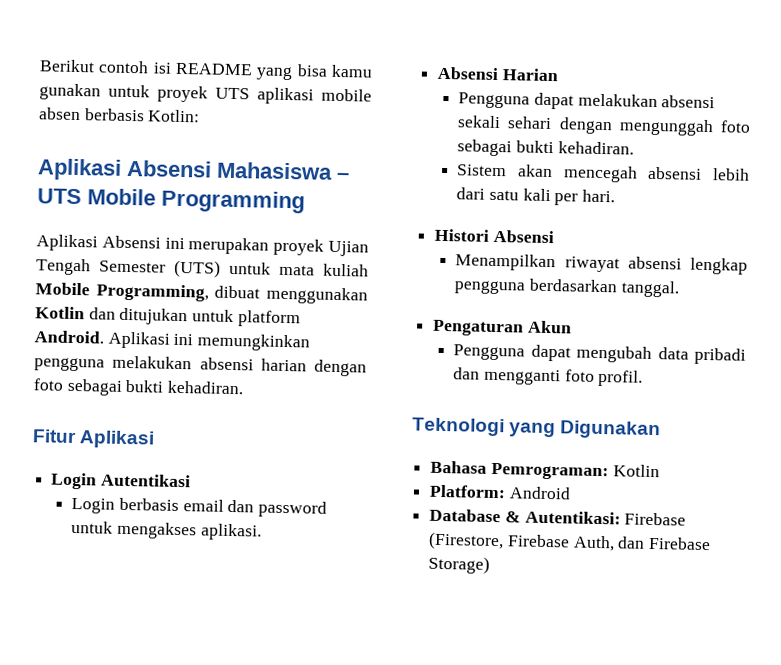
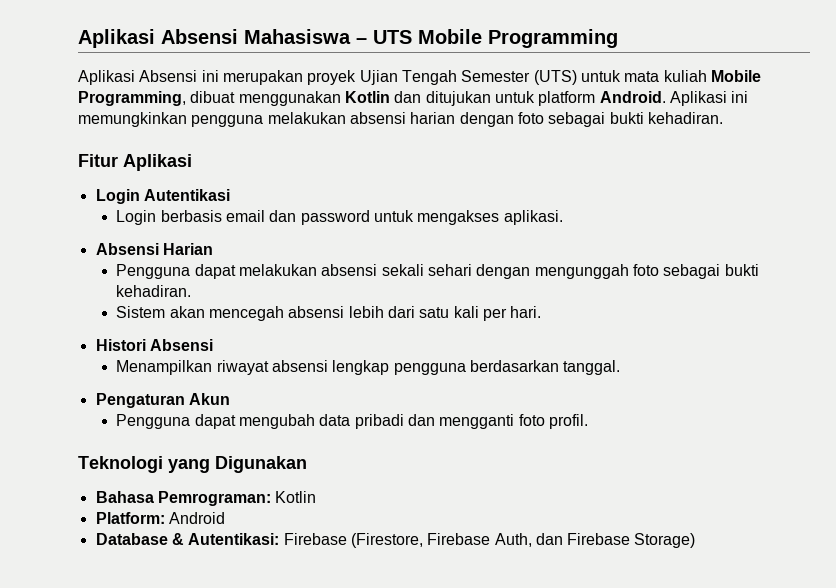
- Berikut contoh isi README yang bisa kamu gunakan untuk proyek UTS aplikasi mobile absen berbasis Kotlin:

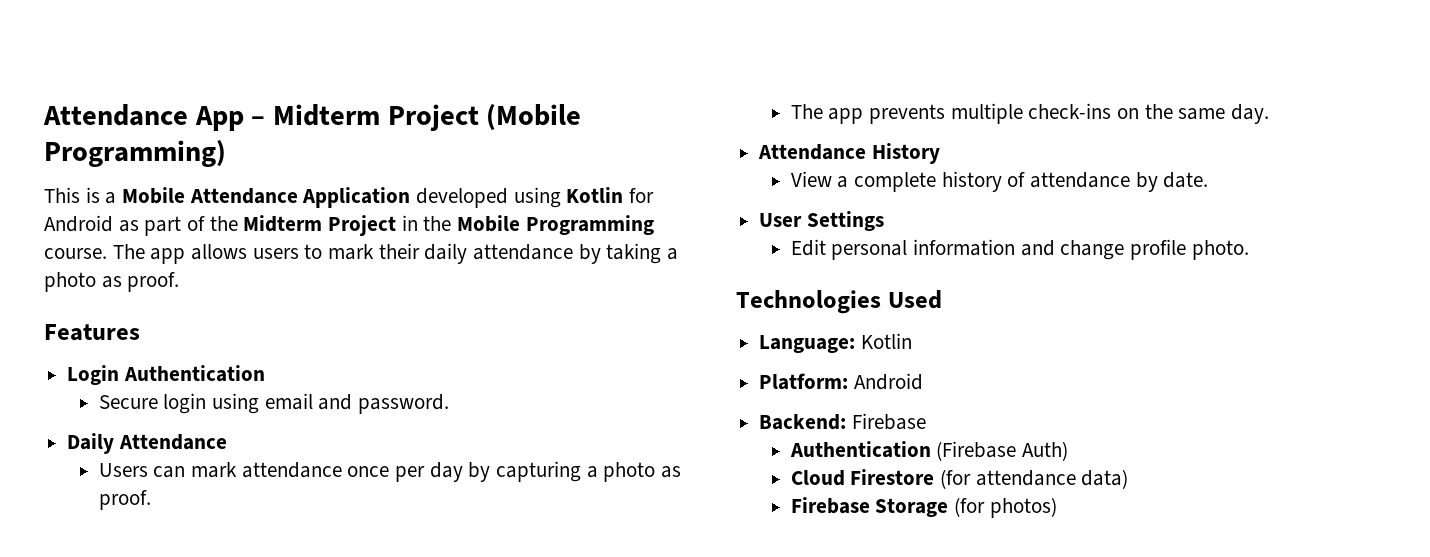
- Aplikasi Absensi Mahasiswa – UTS Mobile Programming
- Aplikasi Absensi ini merupakan proyek Ujian Tengah Semester (UTS) untuk mata kuliah Mobile Programming, dibuat menggunakan Kotlin dan ditujukan untuk platform Android. Aplikasi ini memungkinkan pengguna melakukan absensi harian dengan foto sebagai bukti kehadiran.
- Fitur Aplikasi
- Login Autentikasi
- Login berbasis email dan password untuk mengakses aplikasi.
- Absensi Harian
- Pengguna dapat melakukan absensi sekali sehari dengan mengunggah foto sebagai bukti kehadiran.
- Sistem akan mencegah absensi lebih dari satu kali per hari.
- Histori Absensi
- Menampilkan riwayat absensi lengkap pengguna berdasarkan tanggal.
- Pengaturan Akun
- Pengguna dapat mengubah data pribadi dan mengganti foto profil.
- Teknologi yang Digunakan
- Bahasa Pemrograman: Kotlin
+ Attendance App – Midterm Project (Mobile Programming)
+ This is a Mobile Attendance Application developed using Kotlin for Android as part of the Midterm Project in the Mobile Programming course. The app allows users to mark their daily attendance by taking a photo as proof.
+ Features
+ Login Authentication
+ Secure login using email and password.
+ Daily Attendance
+ Users can mark attendance once per day by capturing a photo as proof.
+ The app prevents multiple check-ins on the same day.
+ Attendance History
+ View a complete history of attendance by date.
+ User Settings
+ Edit personal information and change profile photo.
+ Technologies Used
+ Language: Kotlin
  Platform: Android
- Database & Autentikasi: Firebase (Firestore, Firebase Auth, dan Firebase Storage)
+ Backend: Firebase
+ Authentication (Firebase Auth)
+ Cloud Firestore (for attendance data)
+ Firebase Storage (for photos)

